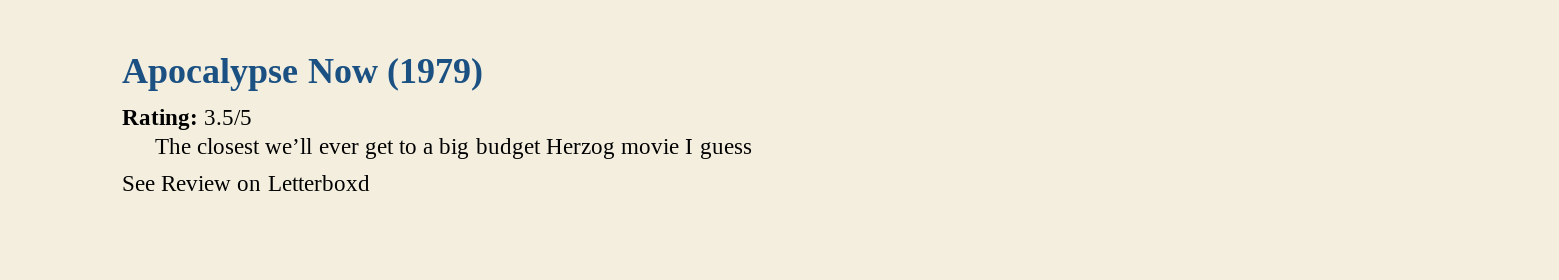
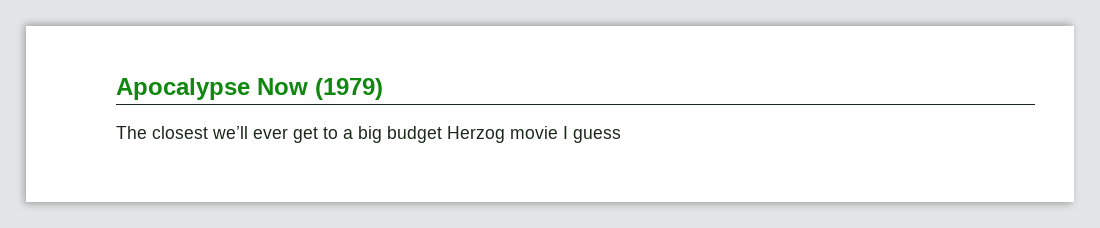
- Rating: 3.5/5
- See Review on Letterboxd

